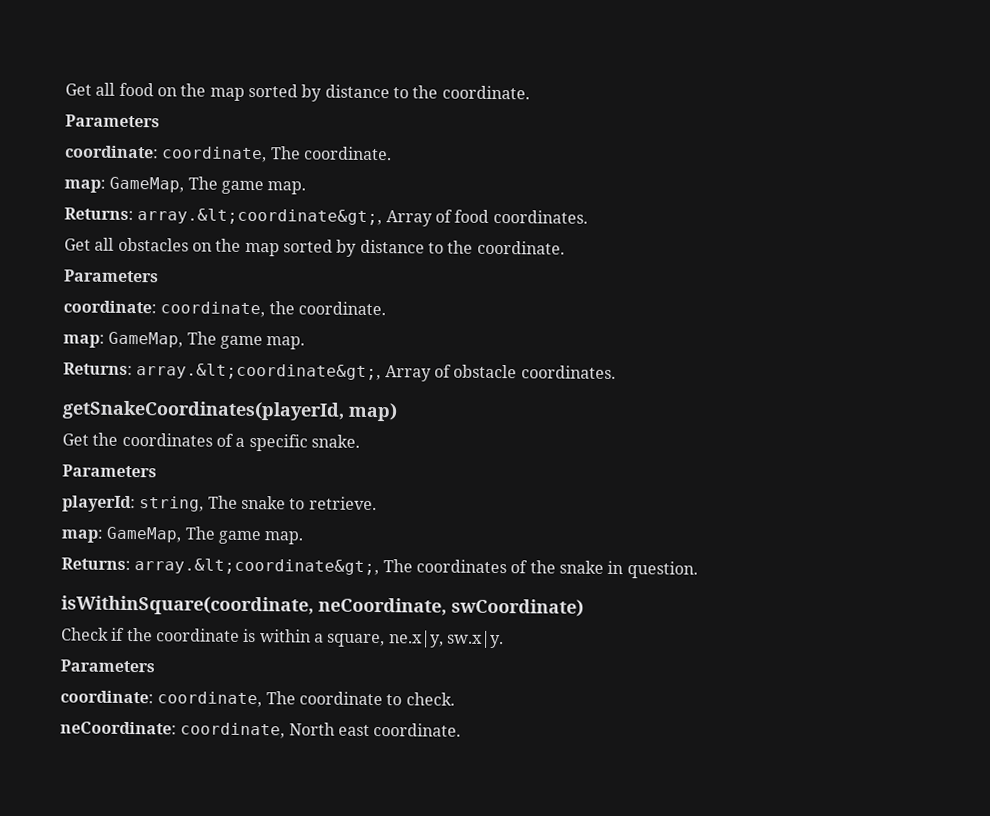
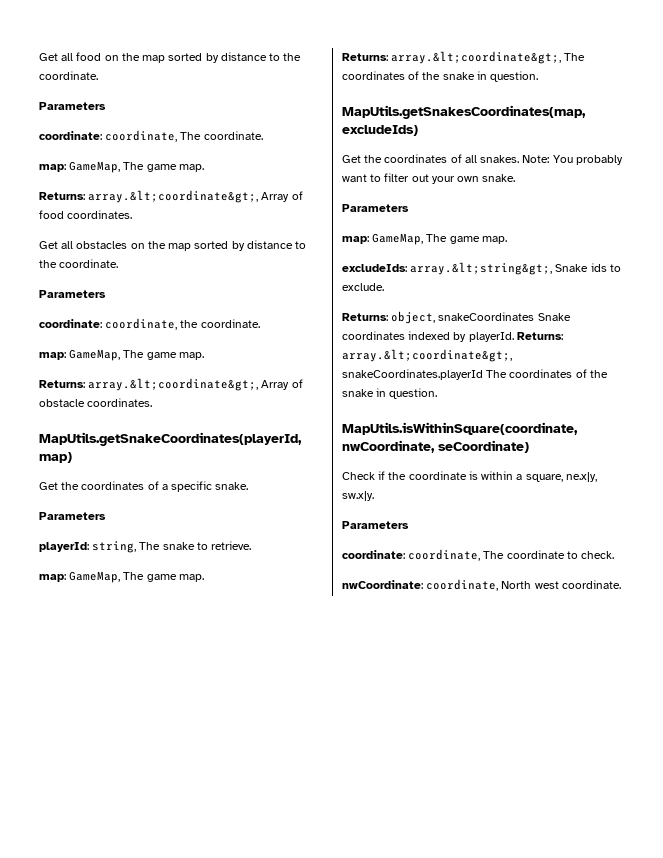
- getSnakeCoordinates(playerId, map)
+ MapUtils.getSnakeCoordinates(playerId, map)
- isWithinSquare(coordinate, neCoordinate, swCoordinate)
+ MapUtils.getSnakesCoordinates(map, excludeIds)
+ Get the coordinates of all snakes. Note: You probably want to filter out your own snake.
+ Parameters
+ map: GameMap, The game map.
+ excludeIds: array.&lt;string&gt;, Snake ids to exclude.
+ Returns: object, snakeCoordinates Snake coordinates indexed by playerId. Returns: array.&lt;coordinate&gt;, snakeCoordinates.playerId The coordinates of the snake in question.
+ MapUtils.isWithinSquare(coordinate, nwCoordinate, seCoordinate)
- neCoordinate: coordinate, North east coordinate.
+ nwCoordinate: coordinate, North west coordinate.

